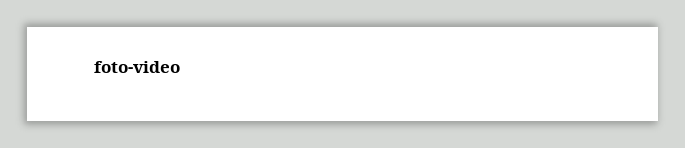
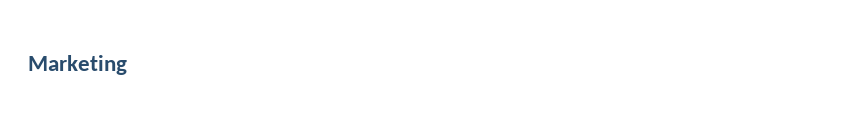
- foto-video
+ Marketing

